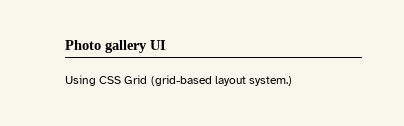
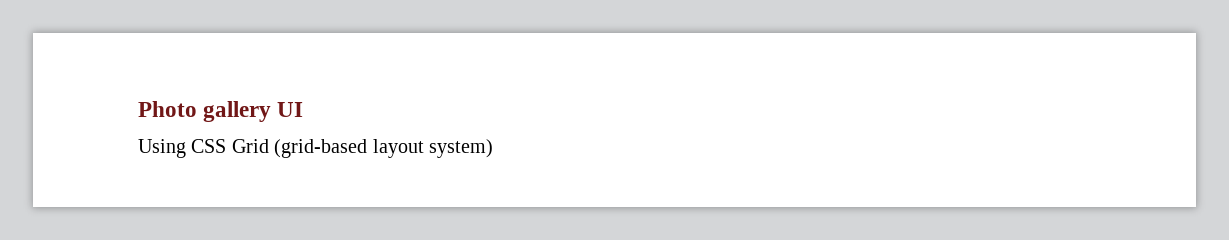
- Using CSS Grid (grid-based layout system.)
+ Using CSS Grid (grid-based layout system)

